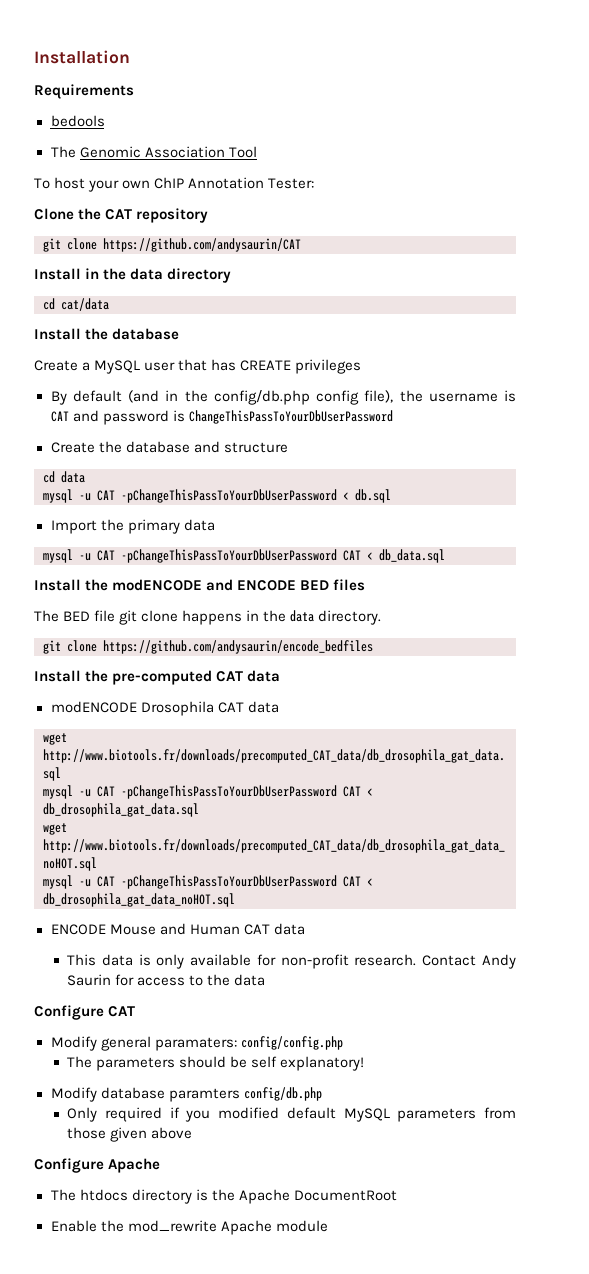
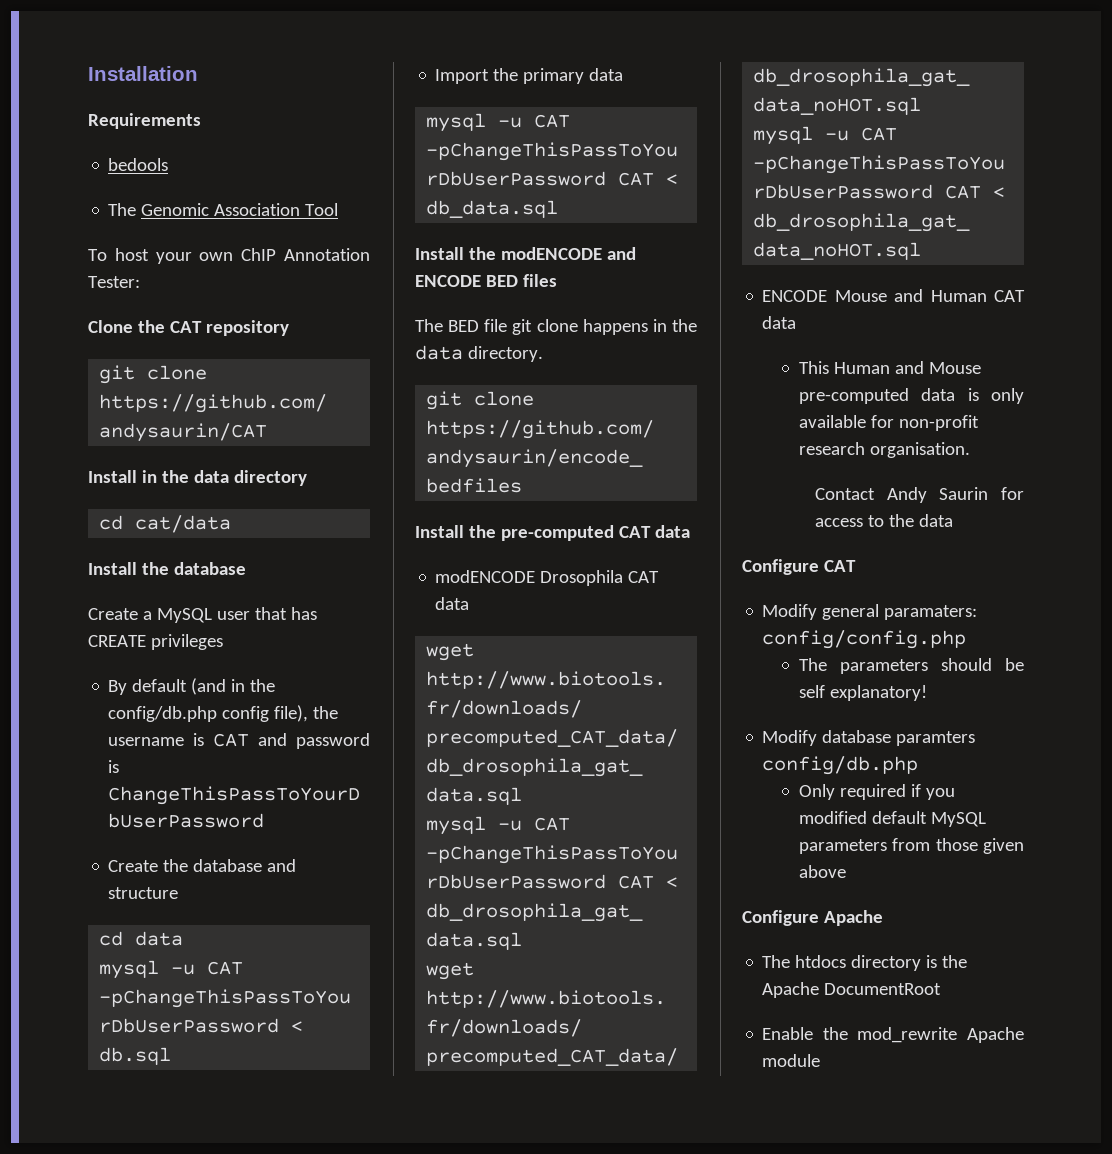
- This data is only available for non-profit research. Contact Andy Saurin for access to the data
+ This Human and Mouse pre-computed data is only available for non-profit research organisation.
+ Contact Andy Saurin for access to the data

